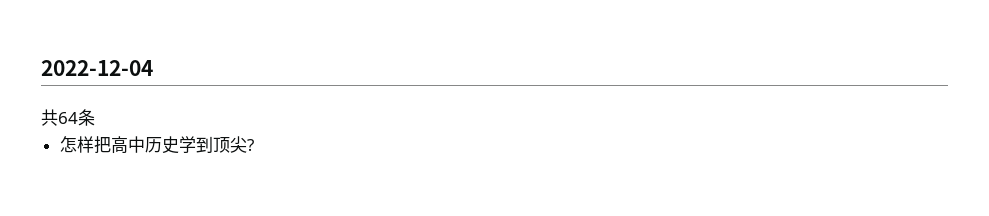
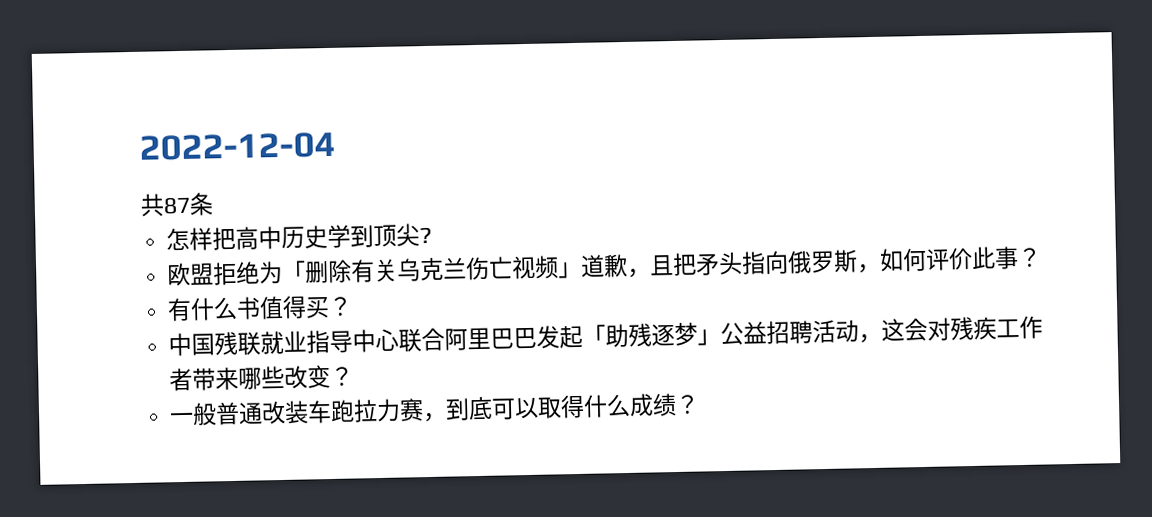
- 共64条
+ 共87条
+ 欧盟拒绝为「删除有关乌克兰伤亡视频」道歉，且把矛头指向俄罗斯，如何评价此事？
+ 有什么书值得买？
+ 中国残联就业指导中心联合阿里巴巴发起「助残逐梦」公益招聘活动，这会对残疾工作者带来哪些改变？
+ 一般普通改装车跑拉力赛，到底可以取得什么成绩？

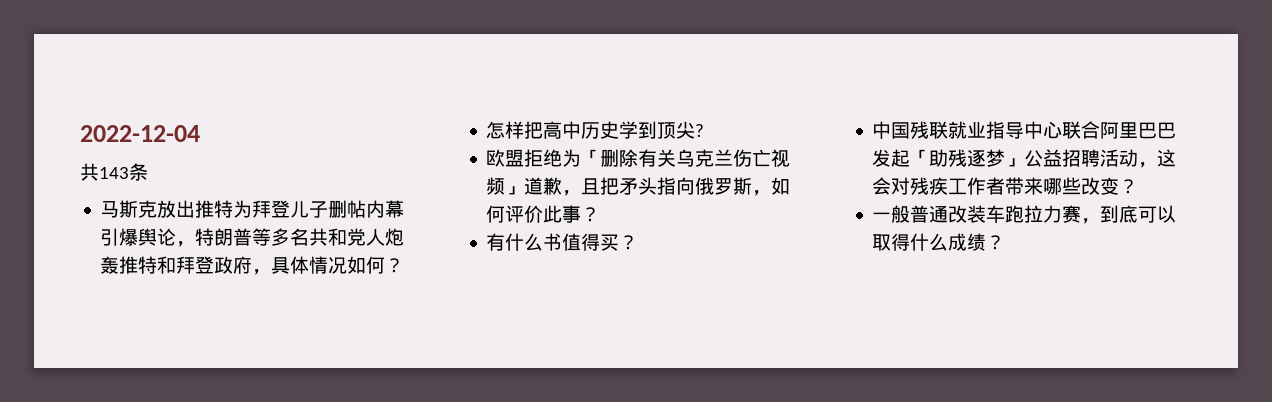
- 共87条
+ 共143条
+ 马斯克放出推特为拜登儿子删帖内幕引爆舆论，特朗普等多名共和党人炮轰推特和拜登政府，具体情况如何？

